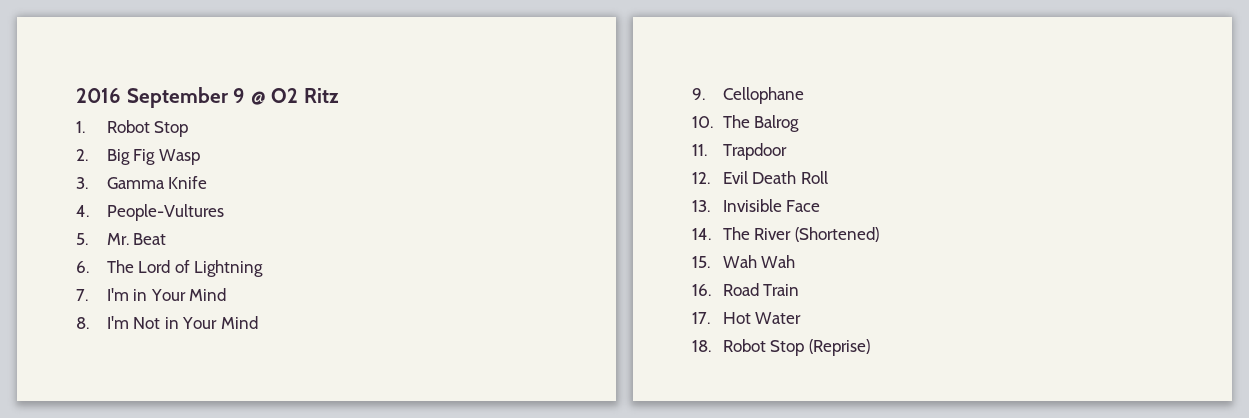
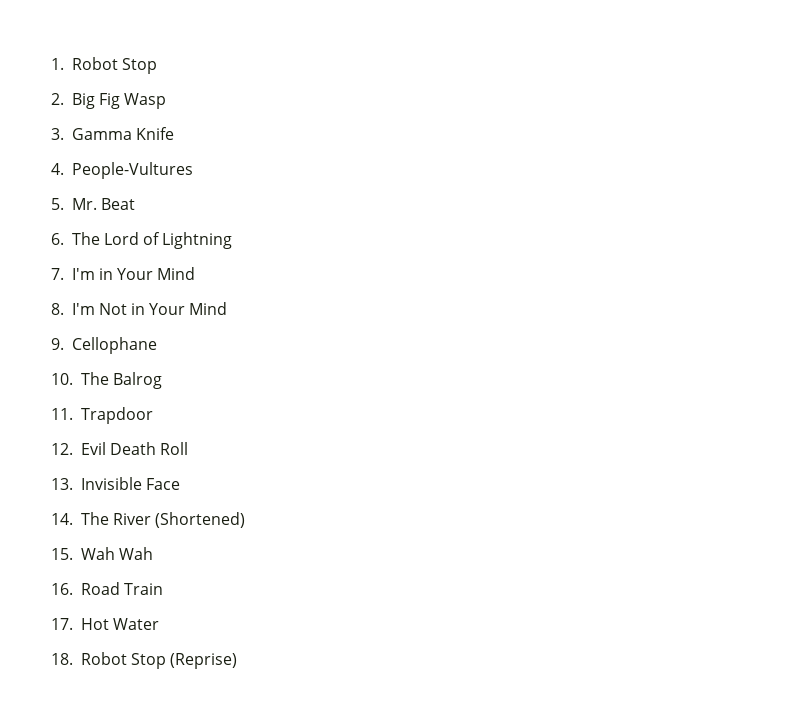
- 2016 September 9 @ O2 Ritz

